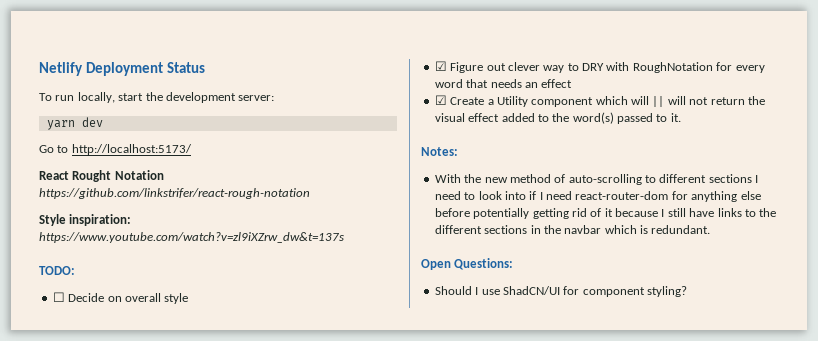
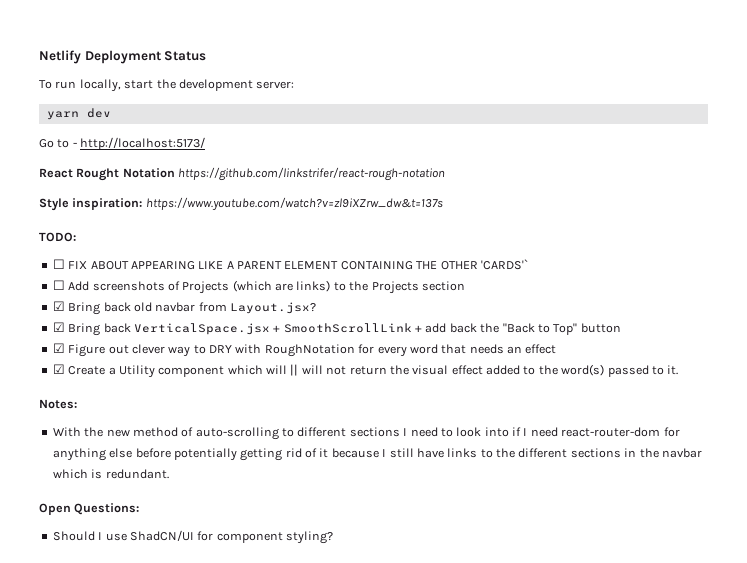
- Go to http://localhost:5173/
+ Go to - http://localhost:5173/
- ☐ Decide on overall style
+ ☐ FIX ABOUT APPEARING LIKE A PARENT ELEMENT CONTAINING THE OTHER 'CARDS'`
+ ☐ Add screenshots of Projects (which are links) to the Projects section
+ ☑ Bring back old navbar from Layout.jsx?
+ ☑ Bring back VerticalSpace.jsx + SmoothScrollLink + add back the "Back to Top" button

